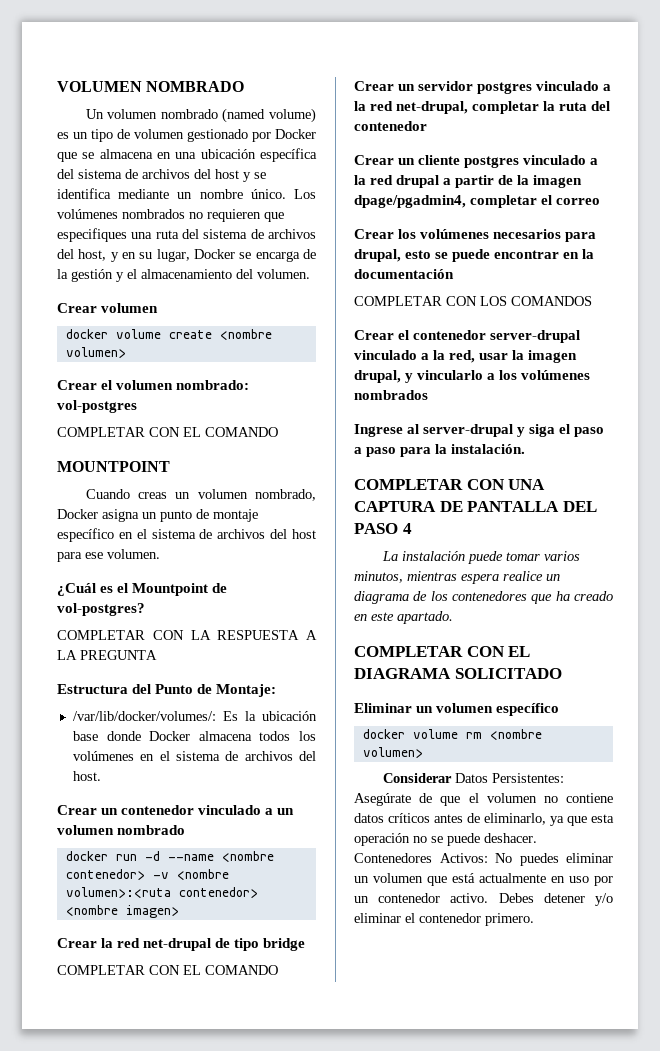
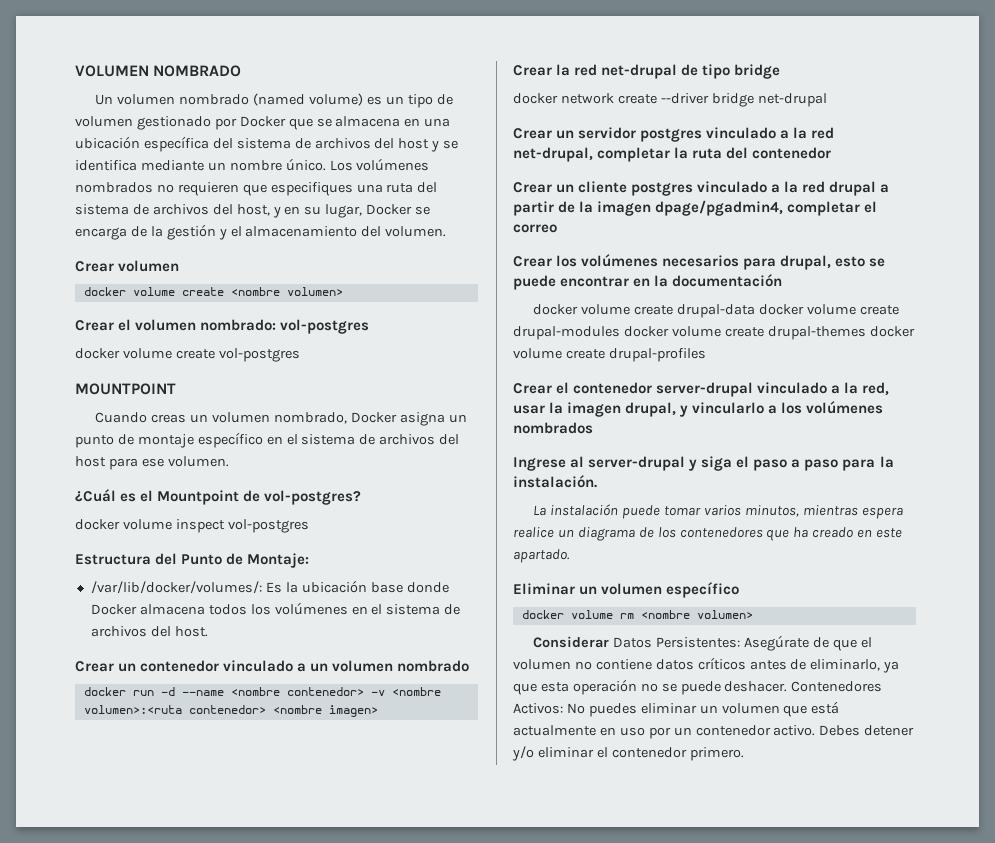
  Crear el volumen nombrado: vol-postgres
- COMPLETAR CON EL COMANDO
+ docker volume create vol-postgres
- COMPLETAR CON LA RESPUESTA A LA PREGUNTA
+ docker volume inspect vol-postgres
  Crear la red net-drupal de tipo bridge
- COMPLETAR CON EL COMANDO
+ docker network create --driver bridge net-drupal
- COMPLETAR CON LOS COMANDOS
+ docker volume create drupal-data docker volume create drupal-modules docker volume create drupal-themes docker volume create drupal-profiles
- COMPLETAR CON UNA CAPTURA DE PANTALLA DEL PASO 4
- COMPLETAR CON EL DIAGRAMA SOLICITADO

